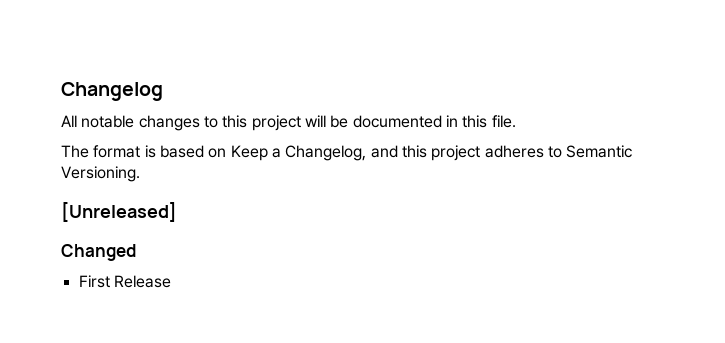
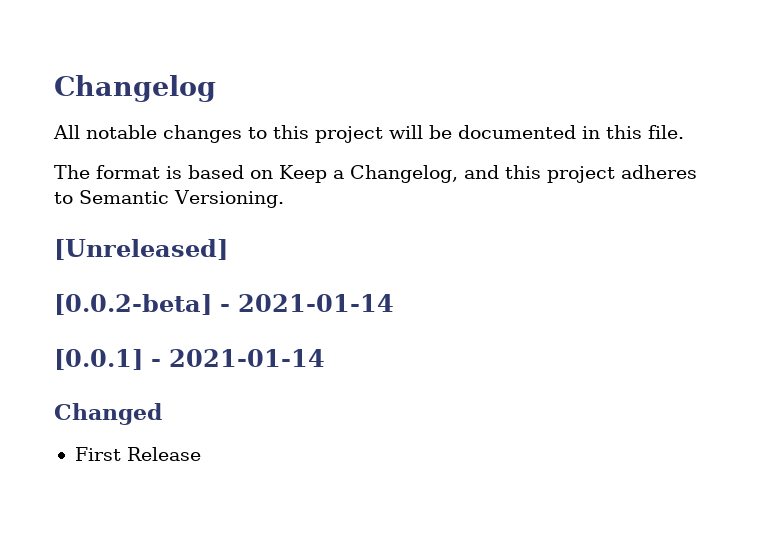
+ [0.0.2-beta] - 2021-01-14
+ [0.0.1] - 2021-01-14

